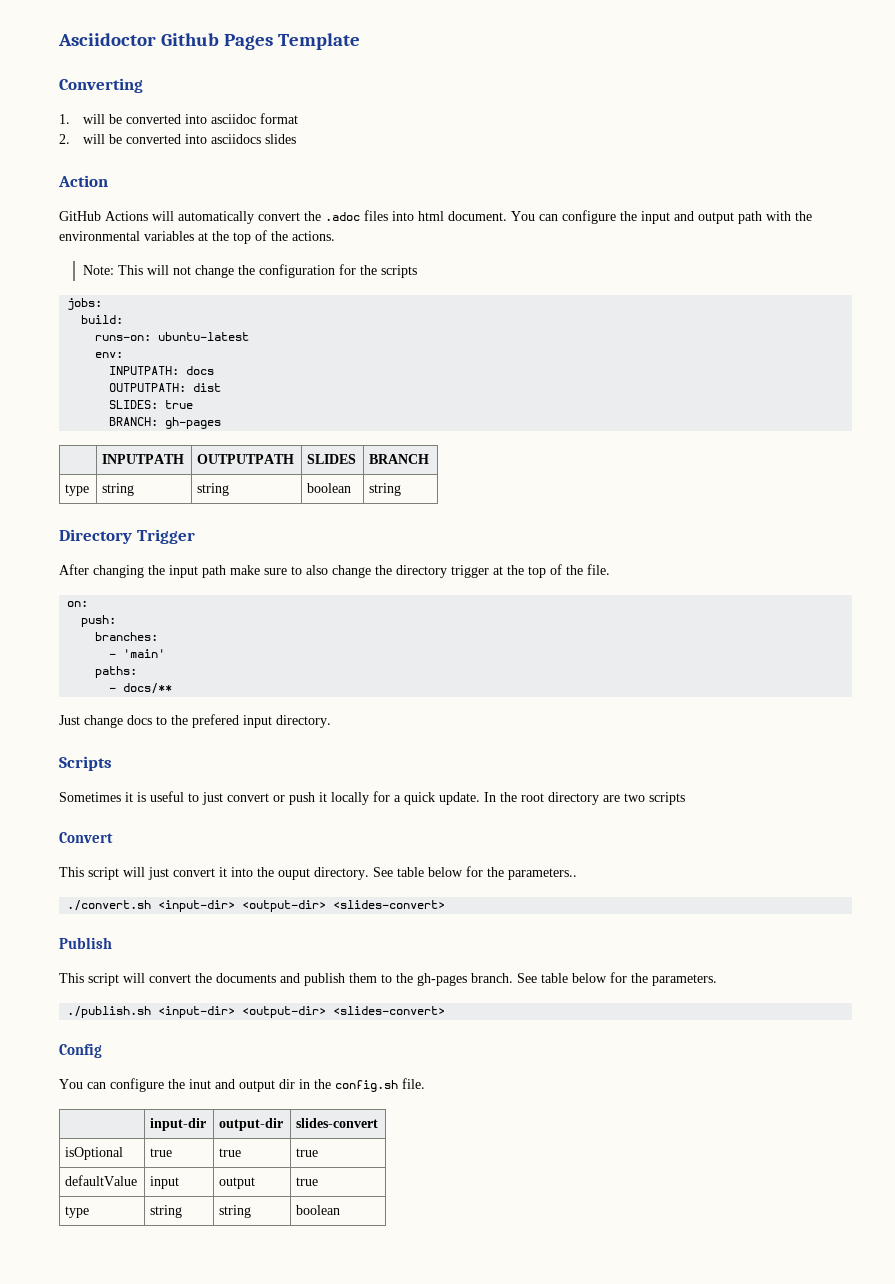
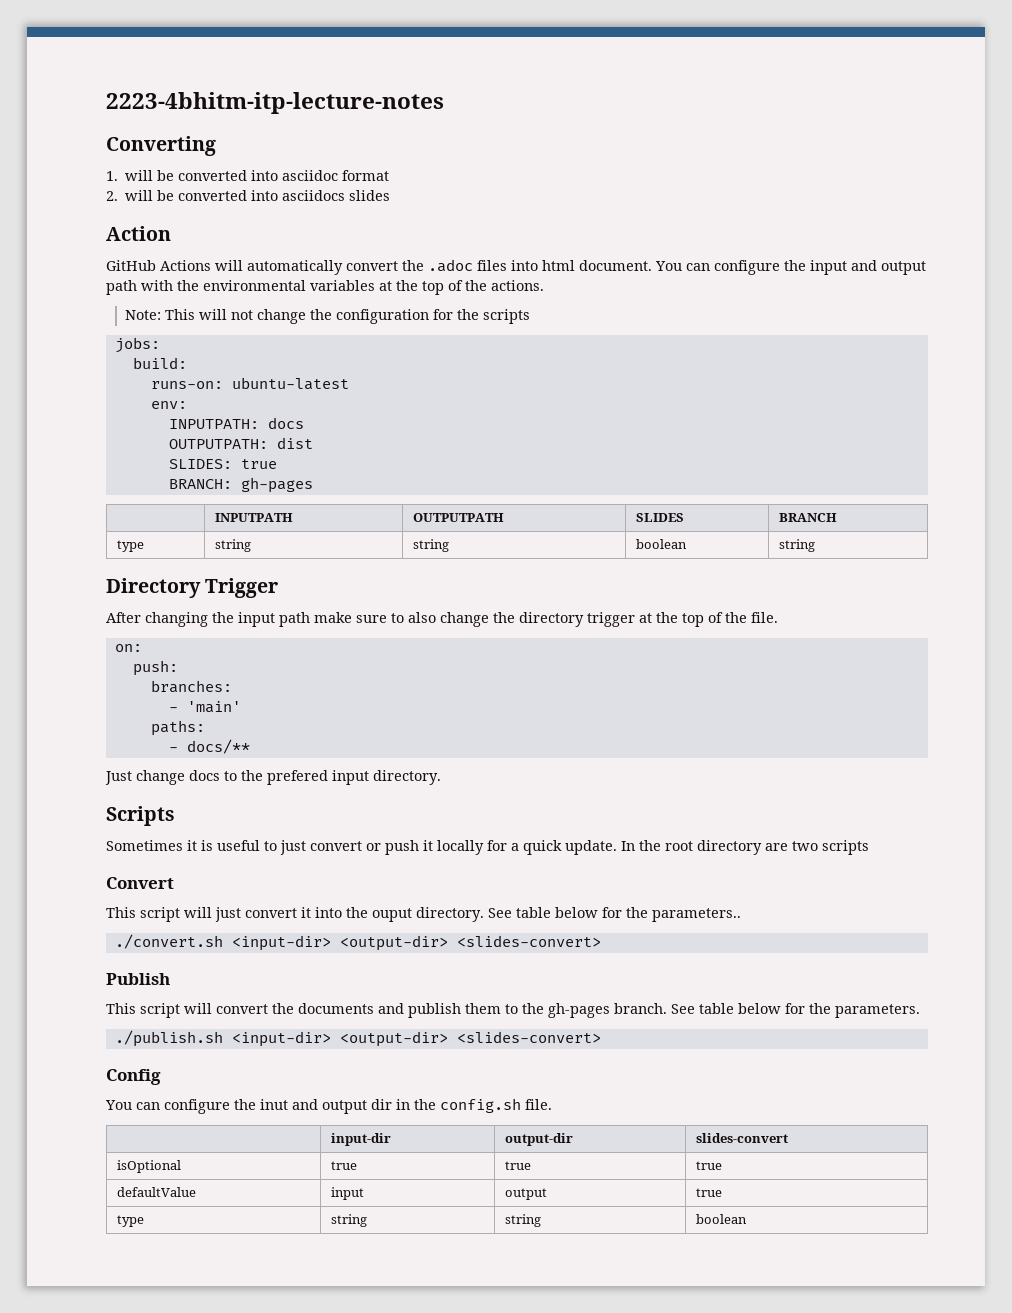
- Asciidoctor Github Pages Template
+ 2223-4bhitm-itp-lecture-notes

